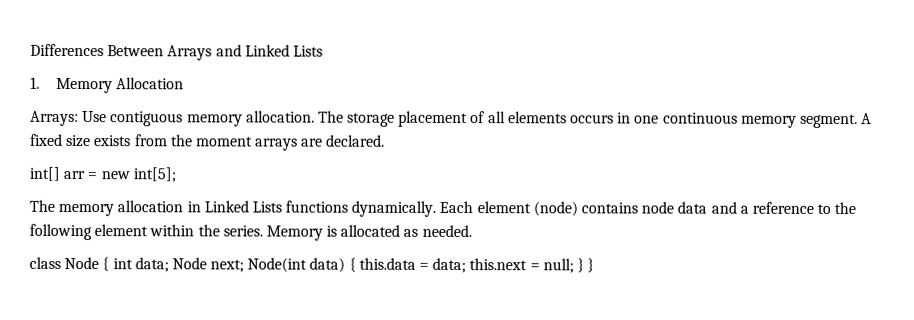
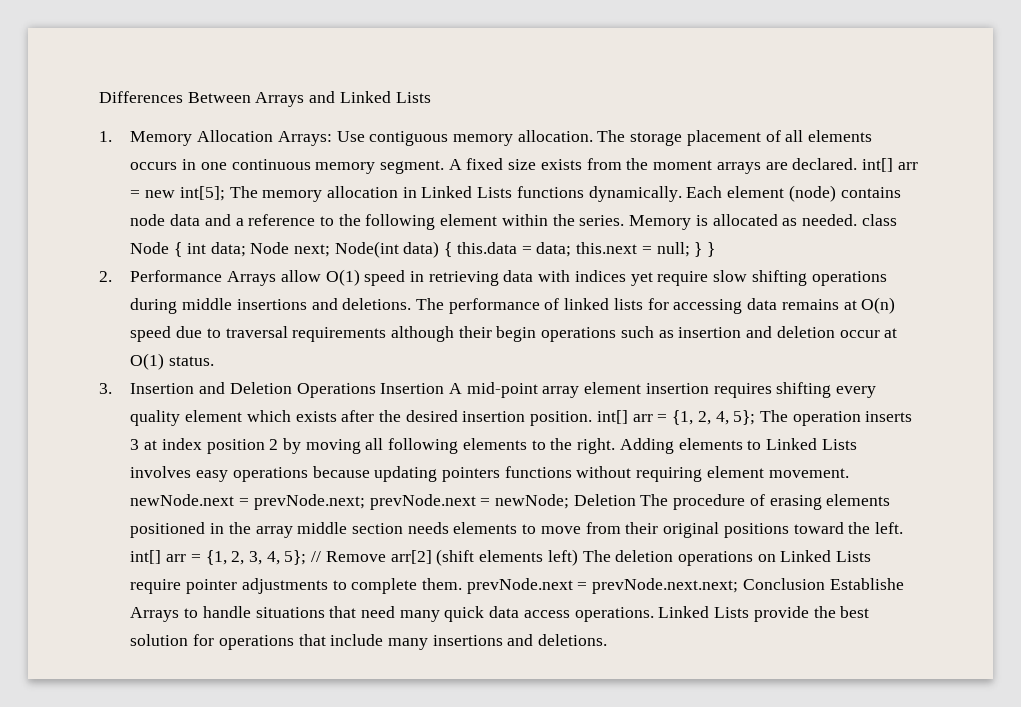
- 1. Memory Allocation
- Arrays: Use contiguous memory allocation.
+ 1. Memory Allocation Arrays: Use contiguous memory allocation.
- A fixed size exists from the moment arrays are declared.
- int[] arr = new int[5];
- The memory allocation in Linked Lists functions dynamically.
+ A fixed size exists from the moment arrays are declared. int[] arr = new int[5]; The memory allocation in Linked Lists functions dynamically.
- Memory is allocated as needed.
- class Node { int data; Node next; Node(int data) { this.data = data; this.next = null; } }
+ Memory is allocated as needed. class Node { int data; Node next; Node(int data) { this.data = data; this.next = null; } }
+ 2. Performance Arrays allow O(1) speed in retrieving data with indices yet require slow shifting operations during middle insertions and deletions. The performance of linked lists for accessing data remains at O(n) speed due to traversal requirements although their begin operations such as insertion and deletion occur at O(1) status.
+ 3. Insertion and Deletion Operations Insertion A mid-point array element insertion requires shifting every quality element which exists after the desired insertion position. int[] arr = {1, 2, 4, 5}; The operation inserts 3 at index position 2 by moving all following elements to the right. Adding elements to Linked Lists involves easy operations because updating pointers functions without requiring element movement. newNode.next = prevNode.next; prevNode.next = newNode; Deletion The procedure of erasing elements positioned in the array middle section needs elements to move from their original positions toward the left. int[] arr = {1, 2, 3, 4, 5}; // Remove arr[2] (shift elements left) The deletion operations on Linked Lists require pointer adjustments to complete them. prevNode.next = prevNode.next.next; Conclusion Establishe Arrays to handle situations that need many quick data access operations. Linked Lists provide the best solution for operations that include many insertions and deletions.

